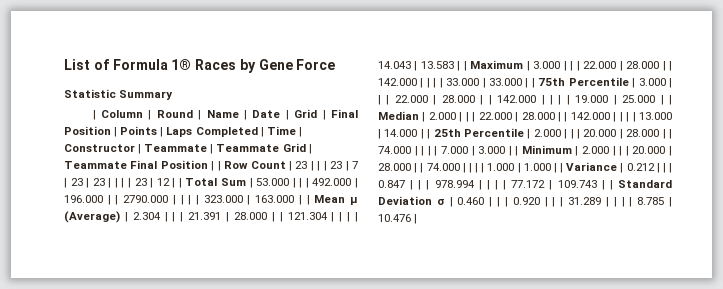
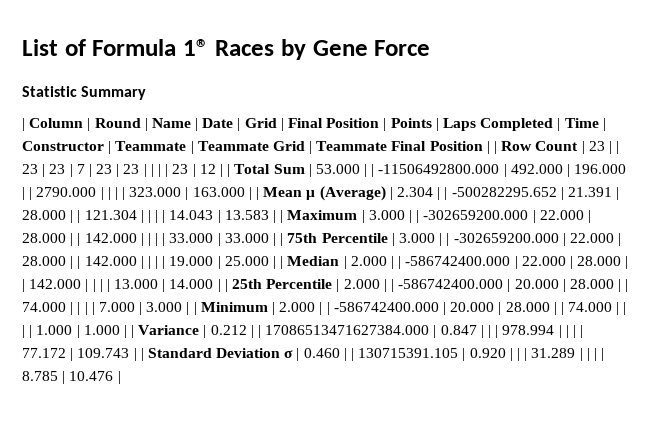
- | Column | Round | Name | Date | Grid | Final Position | Points | Laps Completed | Time | Constructor | Teammate | Teammate Grid | Teammate Final Position | | Row Count | 23 | | | 23 | 7 | 23 | 23 | | | | 23 | 12 | | Total Sum | 53.000 | | | 492.000 | 196.000 | | 2790.000 | | | | 323.000 | 163.000 | | Mean μ (Average) | 2.304 | | | 21.391 | 28.000 | | 121.304 | | | | 14.043 | 13.583 | | Maximum | 3.000 | | | 22.000 | 28.000 | | 142.000 | | | | 33.000 | 33.000 | | 75th Percentile | 3.000 | | | 22.000 | 28.000 | | 142.000 | | | | 19.000 | 25.000 | | Median | 2.000 | | | 22.000 | 28.000 | | 142.000 | | | | 13.000 | 14.000 | | 25th Percentile | 2.000 | | | 20.000 | 28.000 | | 74.000 | | | | 7.000 | 3.000 | | Minimum | 2.000 | | | 20.000 | 28.000 | | 74.000 | | | | 1.000 | 1.000 | | Variance | 0.212 | | | 0.847 | | | 978.994 | | | | 77.172 | 109.743 | | Standard Deviation σ | 0.460 | | | 0.920 | | | 31.289 | | | | 8.785 | 10.476 |
+ | Column | Round | Name | Date | Grid | Final Position | Points | Laps Completed | Time | Constructor | Teammate | Teammate Grid | Teammate Final Position | | Row Count | 23 | | 23 | 23 | 7 | 23 | 23 | | | | 23 | 12 | | Total Sum | 53.000 | | -11506492800.000 | 492.000 | 196.000 | | 2790.000 | | | | 323.000 | 163.000 | | Mean μ (Average) | 2.304 | | -500282295.652 | 21.391 | 28.000 | | 121.304 | | | | 14.043 | 13.583 | | Maximum | 3.000 | | -302659200.000 | 22.000 | 28.000 | | 142.000 | | | | 33.000 | 33.000 | | 75th Percentile | 3.000 | | -302659200.000 | 22.000 | 28.000 | | 142.000 | | | | 19.000 | 25.000 | | Median | 2.000 | | -586742400.000 | 22.000 | 28.000 | | 142.000 | | | | 13.000 | 14.000 | | 25th Percentile | 2.000 | | -586742400.000 | 20.000 | 28.000 | | 74.000 | | | | 7.000 | 3.000 | | Minimum | 2.000 | | -586742400.000 | 20.000 | 28.000 | | 74.000 | | | | 1.000 | 1.000 | | Variance | 0.212 | | 17086513471627384.000 | 0.847 | | | 978.994 | | | | 77.172 | 109.743 | | Standard Deviation σ | 0.460 | | 130715391.105 | 0.920 | | | 31.289 | | | | 8.785 | 10.476 |

